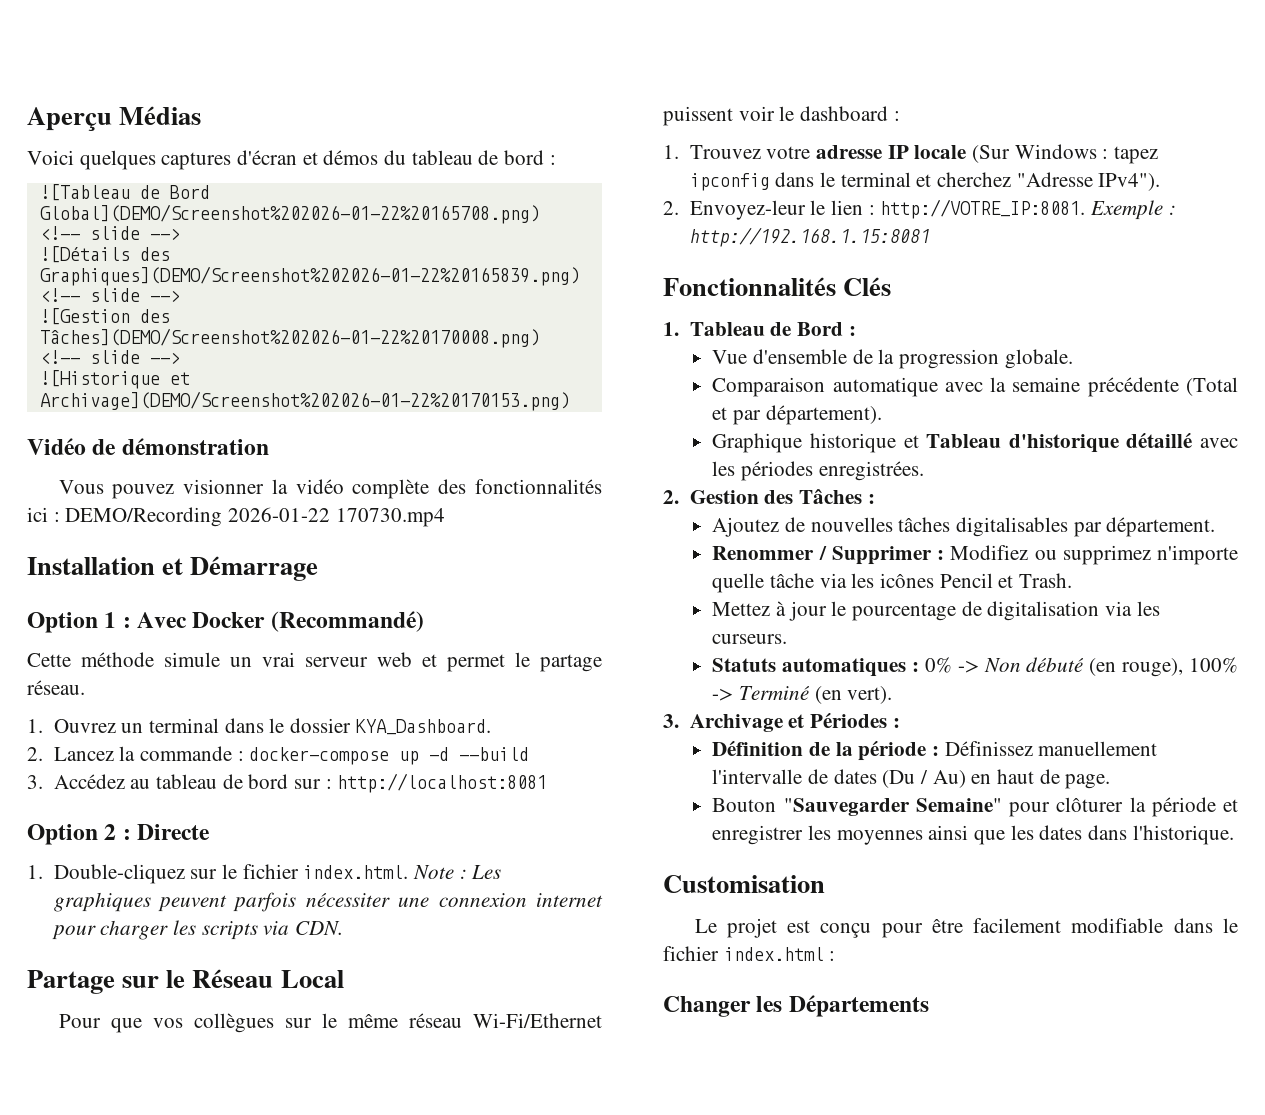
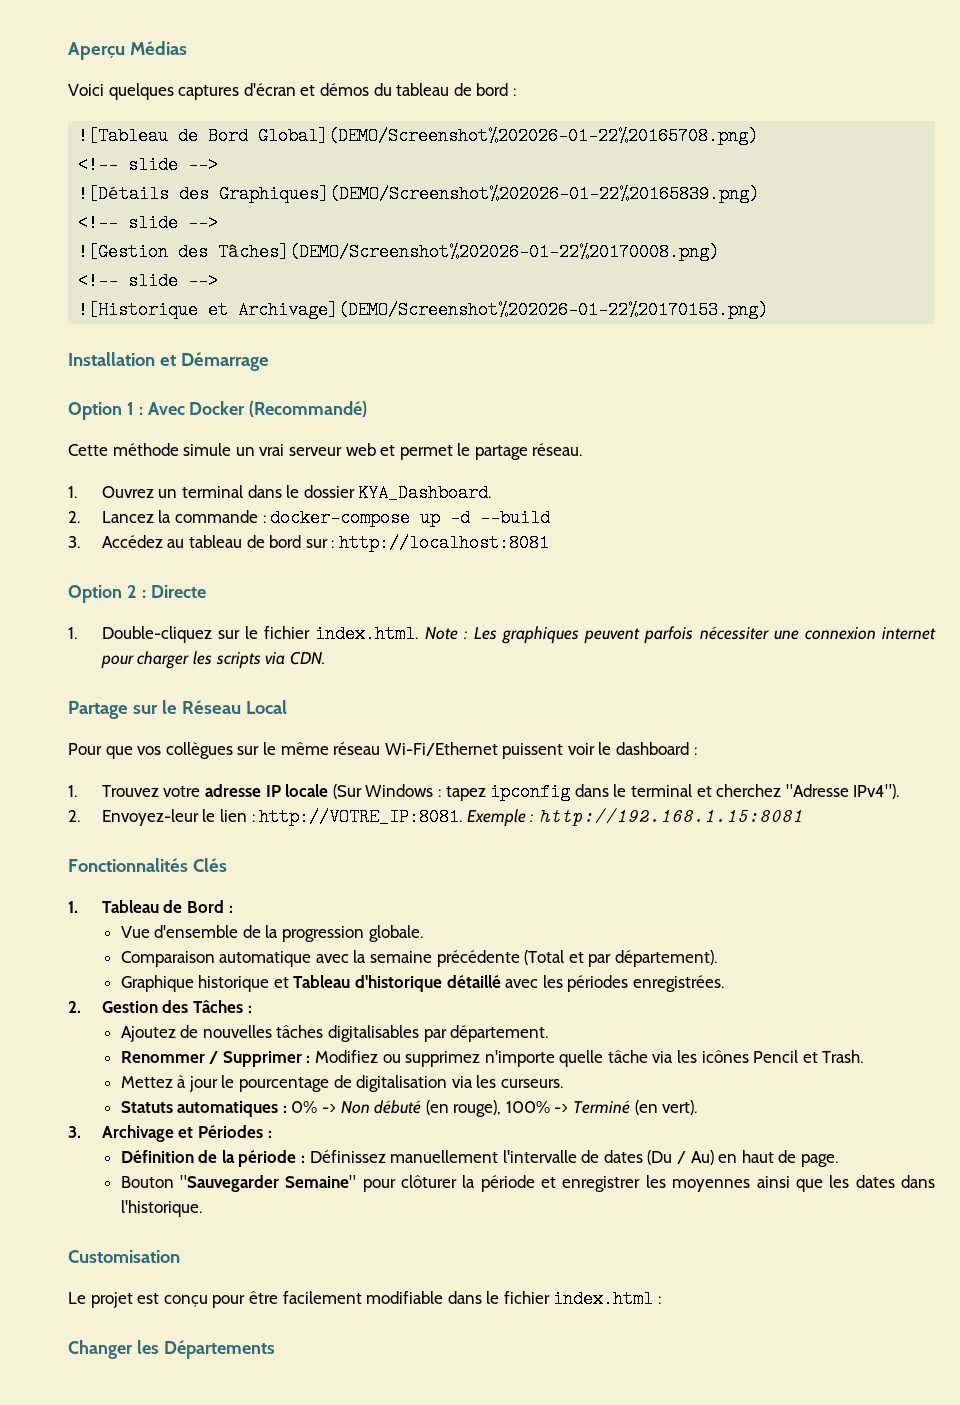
- Vidéo de démonstration
- Vous pouvez visionner la vidéo complète des fonctionnalités ici : DEMO/Recording 2026-01-22 170730.mp4

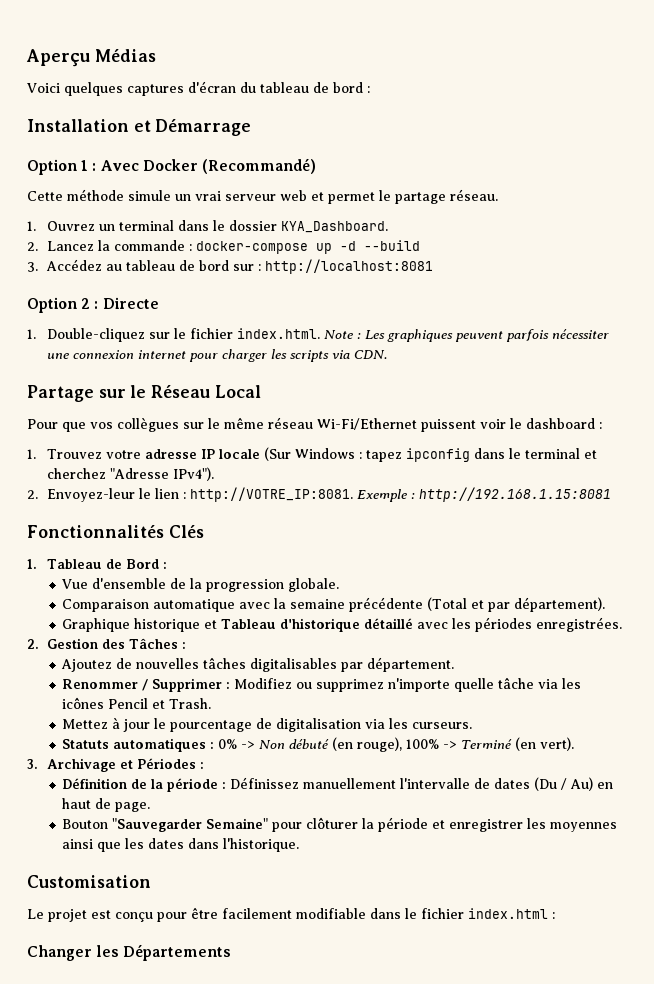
- Voici quelques captures d'écran et démos du tableau de bord :
+ Voici quelques captures d'écran du tableau de bord :
- ![Tableau de Bord Global](DEMO/Screenshot%202026-01-22%20165708.png)
- <!-- slide -->
- ![Détails des Graphiques](DEMO/Screenshot%202026-01-22%20165839.png)
- <!-- slide -->
- ![Gestion des Tâches](DEMO/Screenshot%202026-01-22%20170008.png)
- <!-- slide -->
- ![Historique et Archivage](DEMO/Screenshot%202026-01-22%20170153.png)

